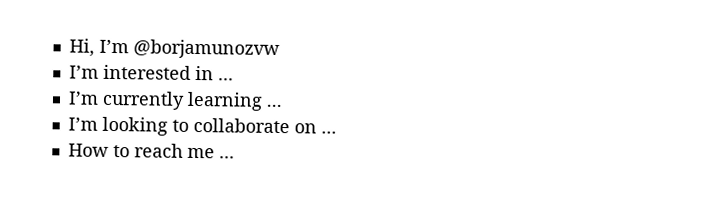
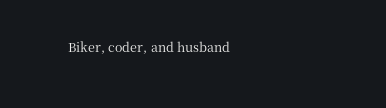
- Hi, I’m @borjamunozvw
- I’m interested in ...
- I’m currently learning ...
- I’m looking to collaborate on ...
- How to reach me ...
+ Biker, coder, and husband

